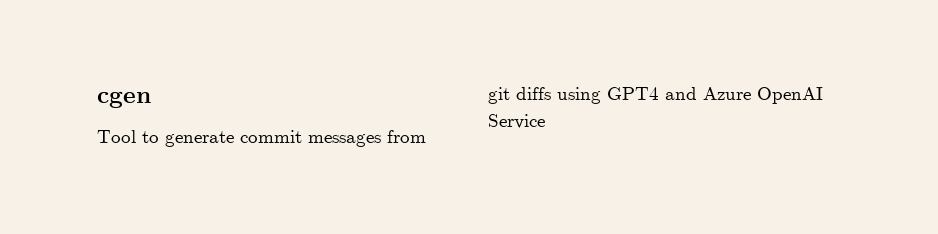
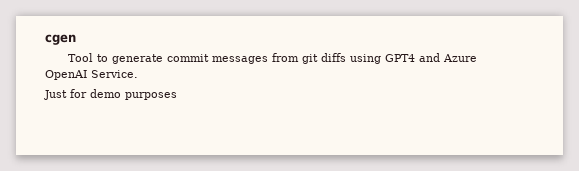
- Tool to generate commit messages from git diffs using GPT4 and Azure OpenAI Service
+ Tool to generate commit messages from git diffs using GPT4 and Azure OpenAI Service.
+ Just for demo purposes

